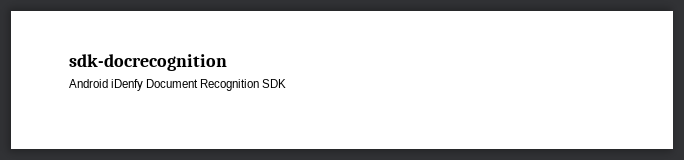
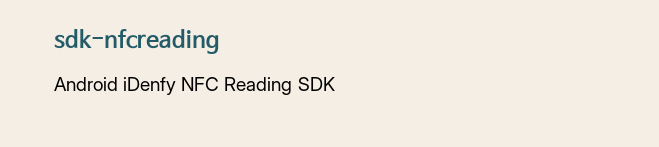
- sdk-docrecognition
+ sdk-nfcreading
- Android iDenfy Document Recognition SDK
+ Android iDenfy NFC Reading SDK

